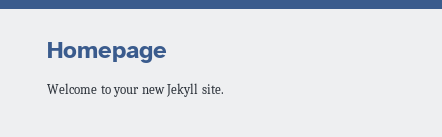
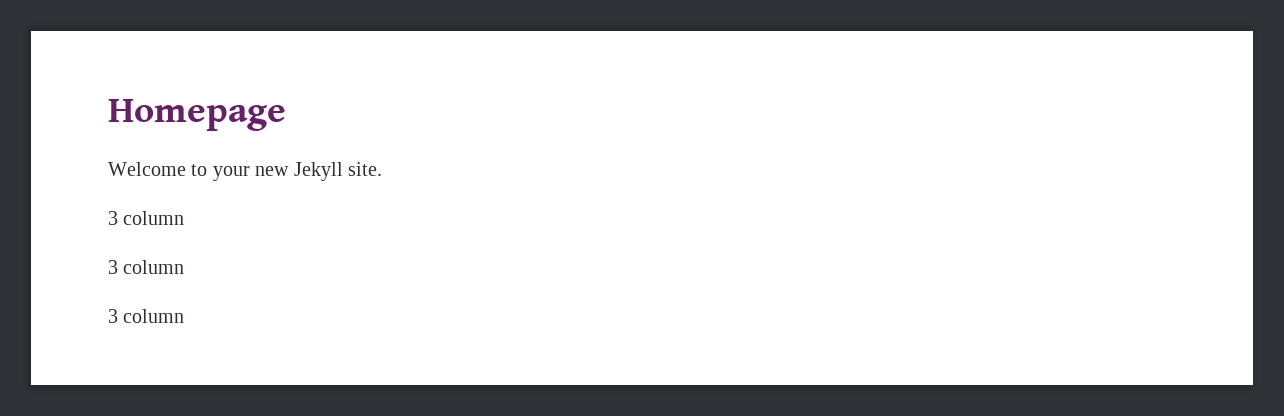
  Welcome to your new Jekyll site.
+ 3 column
+ 3 column
+ 3 column

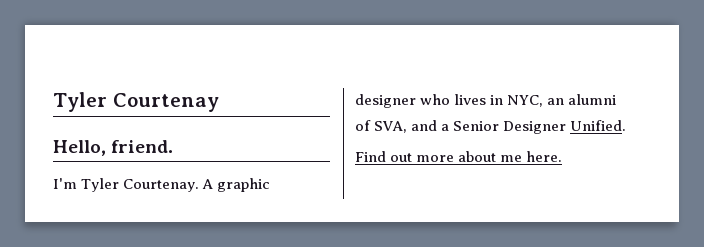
- Homepage
- Welcome to your new Jekyll site.
- 3 column
- 3 column
- 3 column
+ Tyler Courtenay
+ Hello, friend.
+ I'm Tyler Courtenay. A graphic designer who lives in NYC, an alumni of SVA, and a Senior Designer Unified.
+ Find out more about me here.

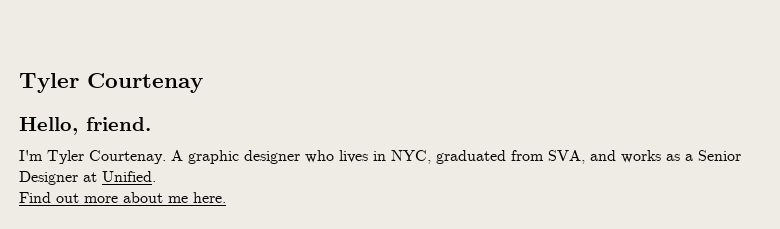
- A graphic designer who lives in NYC, an alumni of SVA, and a Senior Designer Unified.
+ A graphic designer who lives in NYC, graduated from SVA, and works as a Senior Designer at Unified.

